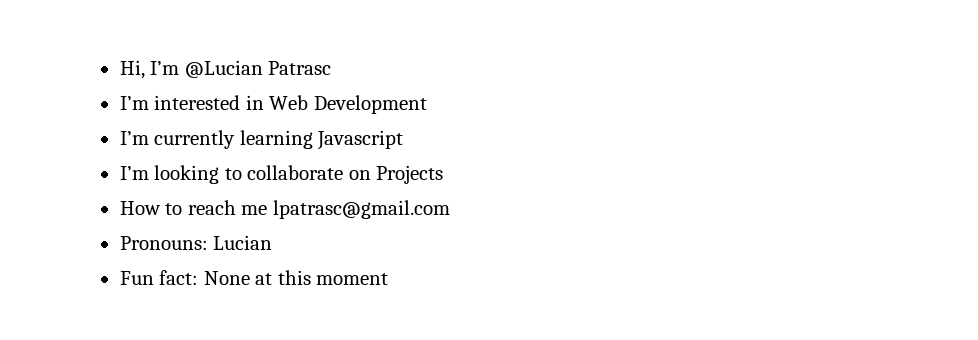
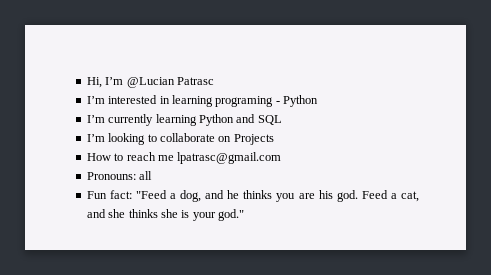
- I’m interested in Web Development
+ I’m interested in learning programing - Python
- I’m currently learning Javascript
+ I’m currently learning Python and SQL
- Pronouns: Lucian
+ Pronouns: all
- Fun fact: None at this moment
+ Fun fact: "Feed a dog, and he thinks you are his god. Feed a cat, and she thinks she is your god."

